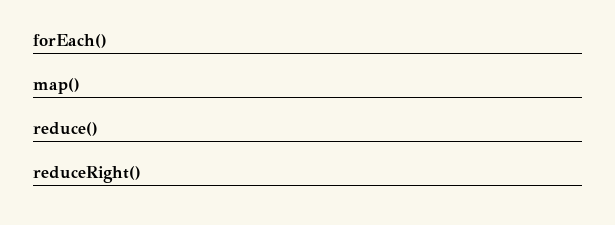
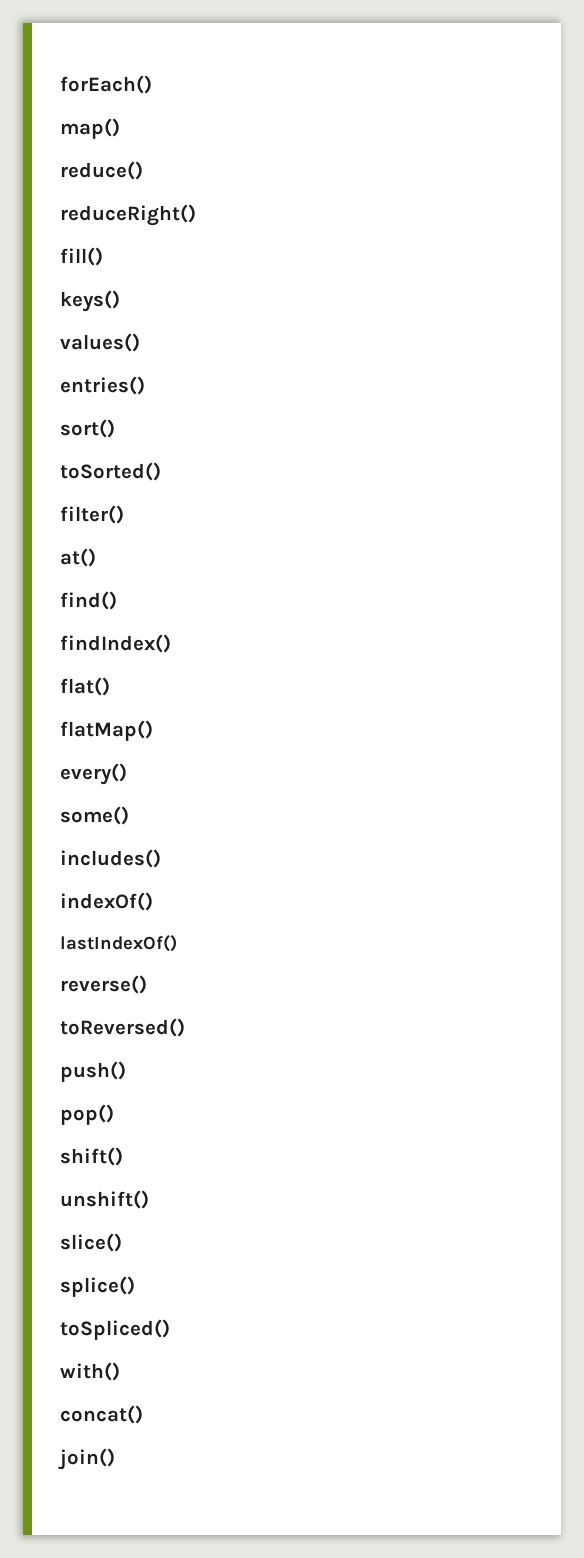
+ fill()
+ keys()
+ values()
+ entries()
+ sort()
+ toSorted()
+ filter()
+ at()
+ find()
+ findIndex()
+ flat()
+ flatMap()
+ every()
+ some()
+ includes()
+ indexOf()
+ lastIndexOf()
+ reverse()
+ toReversed()
+ push()
+ pop()
+ shift()
+ unshift()
+ slice()
+ splice()
+ toSpliced()
+ with()
+ concat()
+ join()

